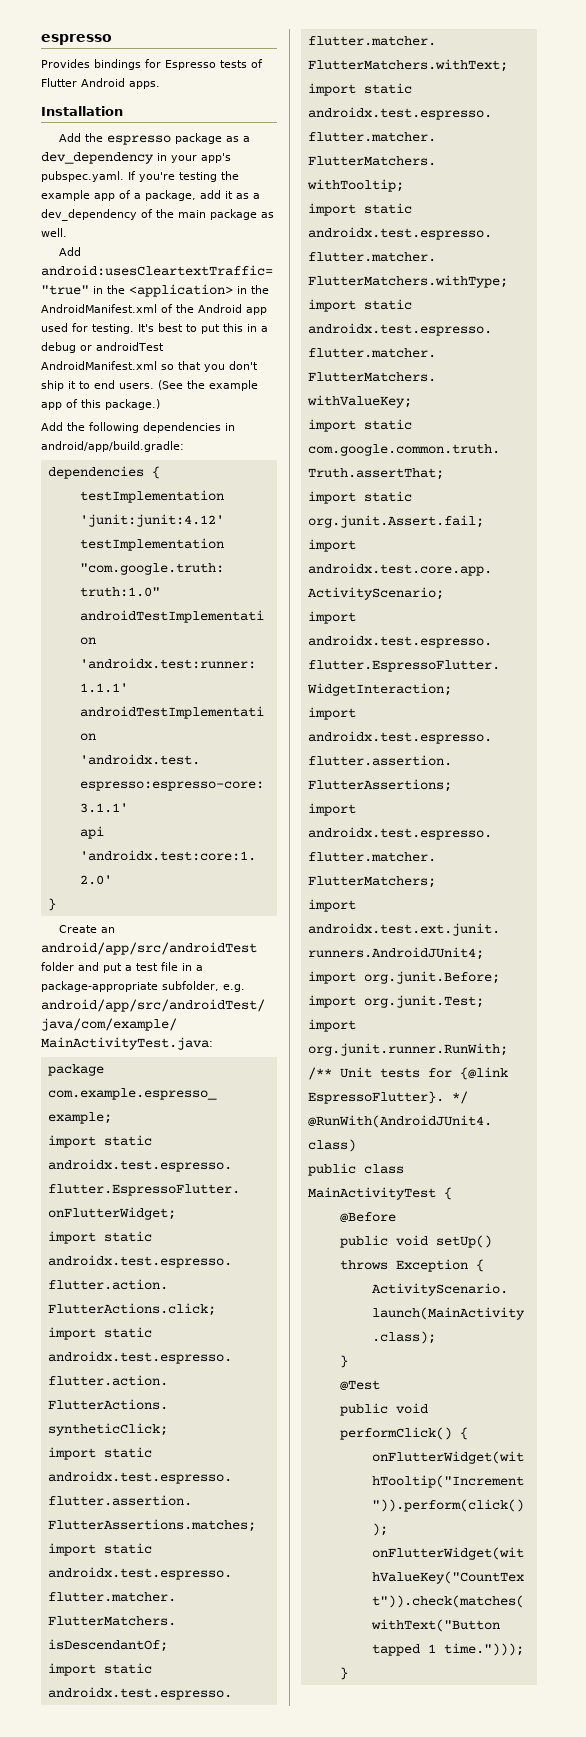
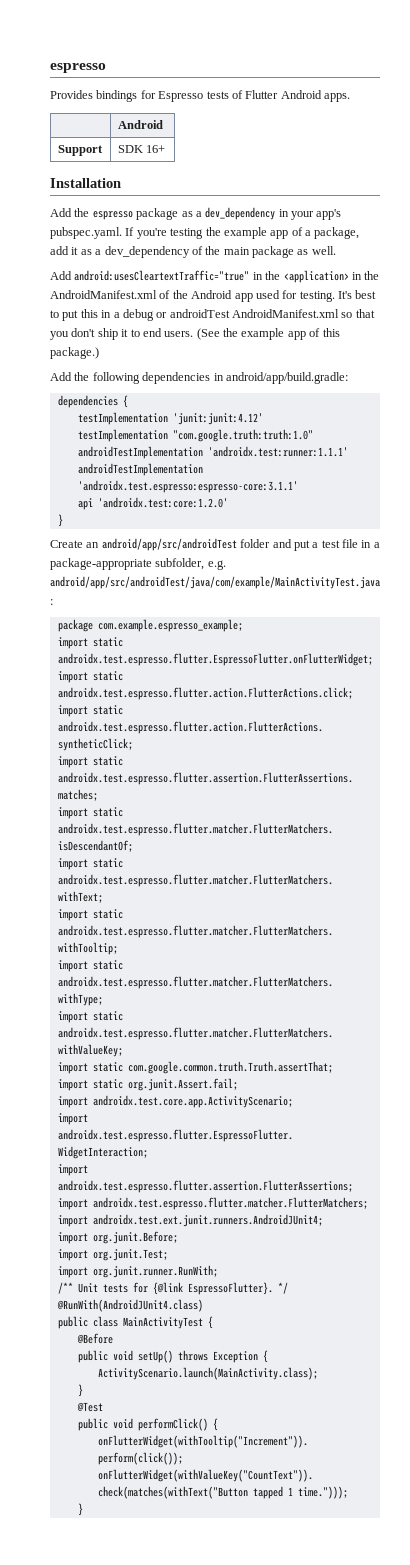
+ | Android
+ Support | SDK 16+

